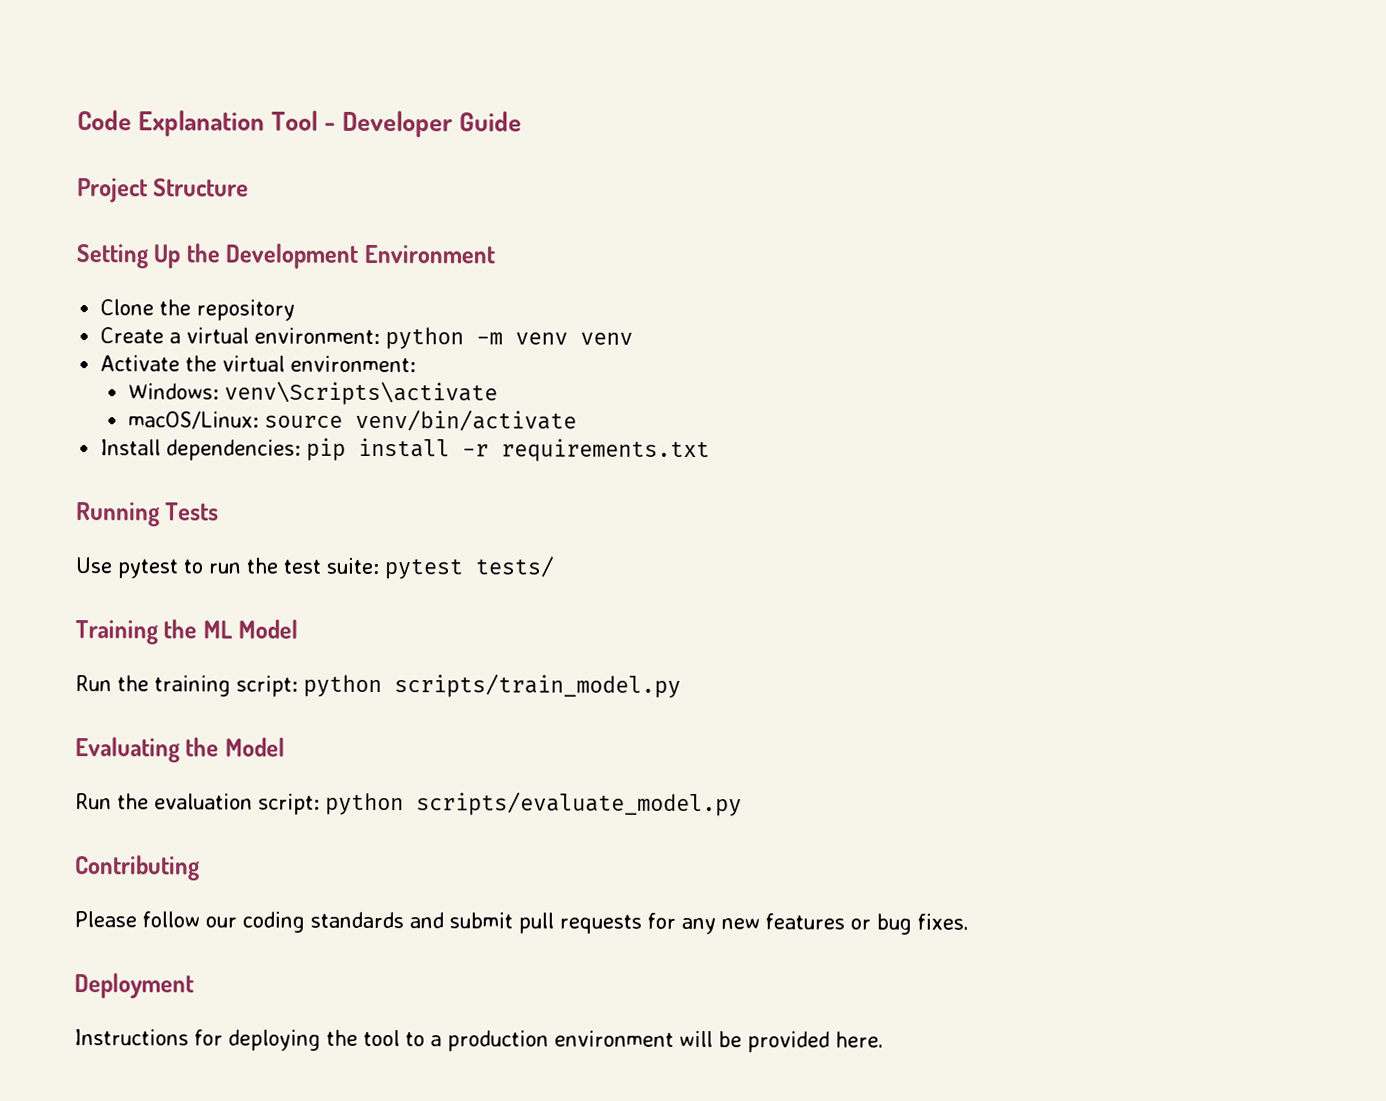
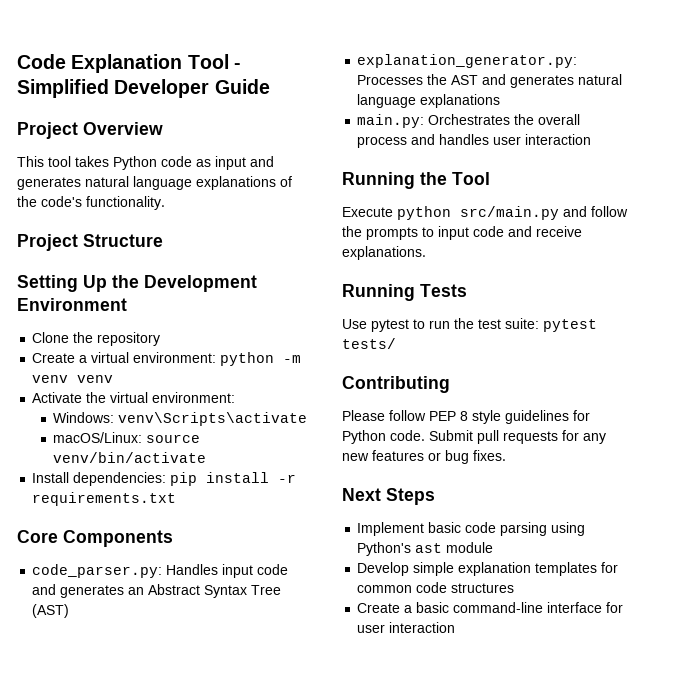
- Code Explanation Tool - Developer Guide
+ Code Explanation Tool - Simplified Developer Guide
+ Project Overview
+ This tool takes Python code as input and generates natural language explanations of the code's functionality.
+ Core Components
+ code_parser.py: Handles input code and generates an Abstract Syntax Tree (AST)
+ explanation_generator.py: Processes the AST and generates natural language explanations
+ main.py: Orchestrates the overall process and handles user interaction
+ Running the Tool
+ Execute python src/main.py and follow the prompts to input code and receive explanations.
- Training the ML Model
- Run the training script: python scripts/train_model.py
- Evaluating the Model
- Run the evaluation script: python scripts/evaluate_model.py
  Contributing
- Please follow our coding standards and submit pull requests for any new features or bug fixes.
+ Please follow PEP 8 style guidelines for Python code. Submit pull requests for any new features or bug fixes.
- Deployment
- Instructions for deploying the tool to a production environment will be provided here.
+ Next Steps
+ Implement basic code parsing using Python's ast module
+ Develop simple explanation templates for common code structures
+ Create a basic command-line interface for user interaction

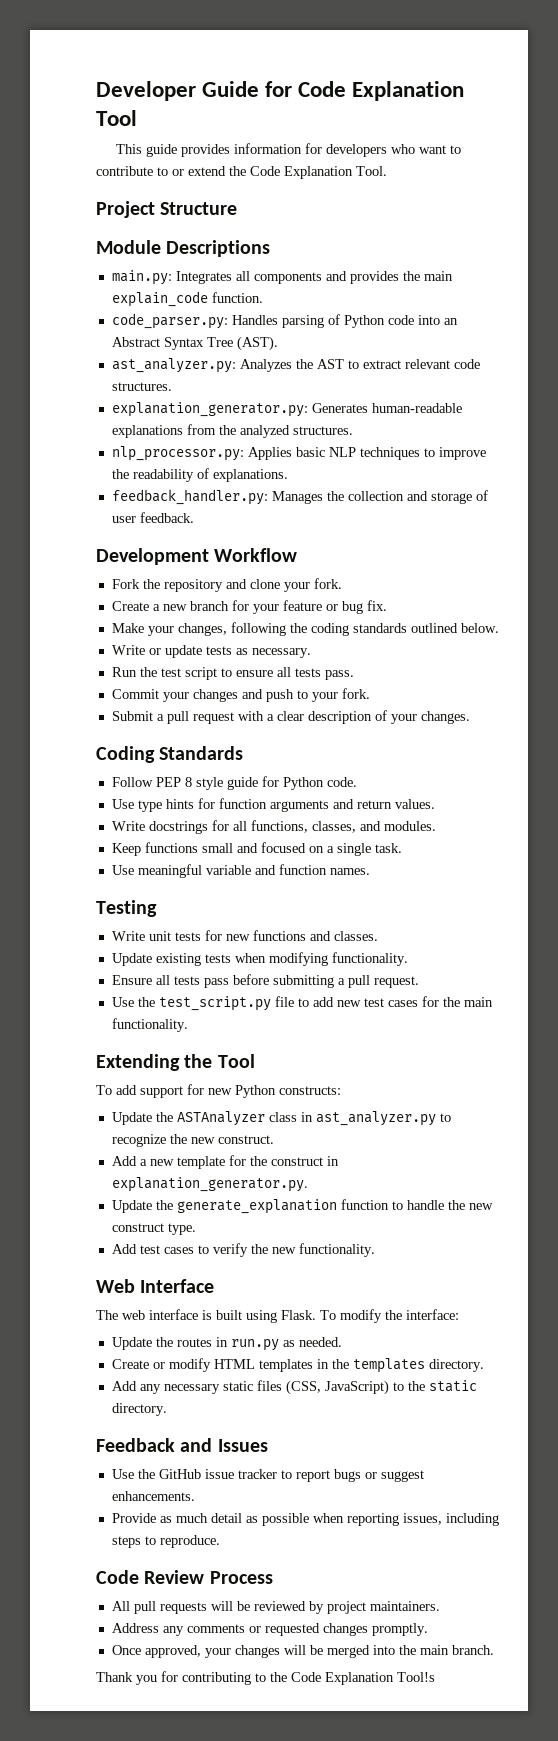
- Code Explanation Tool - Simplified Developer Guide
- Project Overview
- This tool takes Python code as input and generates natural language explanations of the code's functionality.
+ Developer Guide for Code Explanation Tool
+ This guide provides information for developers who want to contribute to or extend the Code Explanation Tool.
  Project Structure
- Setting Up the Development Environment
- Clone the repository
- Create a virtual environment: python -m venv venv
- Activate the virtual environment:
- Windows: venv\Scripts\activate
- macOS/Linux: source venv/bin/activate
- Install dependencies: pip install -r requirements.txt
- Core Components
- code_parser.py: Handles input code and generates an Abstract Syntax Tree (AST)
- explanation_generator.py: Processes the AST and generates natural language explanations
- main.py: Orchestrates the overall process and handles user interaction
- Running the Tool
- Execute python src/main.py and follow the prompts to input code and receive explanations.
- Running Tests
- Use pytest to run the test suite: pytest tests/
- Contributing
- Please follow PEP 8 style guidelines for Python code. Submit pull requests for any new features or bug fixes.
- Next Steps
- Implement basic code parsing using Python's ast module
- Develop simple explanation templates for common code structures
- Create a basic command-line interface for user interaction
+ Module Descriptions
+ main.py: Integrates all components and provides the main explain_code function.
+ code_parser.py: Handles parsing of Python code into an Abstract Syntax Tree (AST).
+ ast_analyzer.py: Analyzes the AST to extract relevant code structures.
+ explanation_generator.py: Generates human-readable explanations from the analyzed structures.
+ nlp_processor.py: Applies basic NLP techniques to improve the readability of explanations.
+ feedback_handler.py: Manages the collection and storage of user feedback.
+ Development Workflow
+ Fork the repository and clone your fork.
+ Create a new branch for your feature or bug fix.
+ Make your changes, following the coding standards outlined below.
+ Write or update tests as necessary.
+ Run the test script to ensure all tests pass.
+ Commit your changes and push to your fork.
+ Submit a pull request with a clear description of your changes.
+ Coding Standards
+ Follow PEP 8 style guide for Python code.
+ Use type hints for function arguments and return values.
+ Write docstrings for all functions, classes, and modules.
+ Keep functions small and focused on a single task.
+ Use meaningful variable and function names.
+ Testing
+ Write unit tests for new functions and classes.
+ Update existing tests when modifying functionality.
+ Ensure all tests pass before submitting a pull request.
+ Use the test_script.py file to add new test cases for the main functionality.
+ Extending the Tool
+ To add support for new Python constructs:
+ Update the ASTAnalyzer class in ast_analyzer.py to recognize the new construct.
+ Add a new template for the construct in explanation_generator.py.
+ Update the generate_explanation function to handle the new construct type.
+ Add test cases to verify the new functionality.
+ Web Interface
+ The web interface is built using Flask. To modify the interface:
+ Update the routes in run.py as needed.
+ Create or modify HTML templates in the templates directory.
+ Add any necessary static files (CSS, JavaScript) to the static directory.
+ Feedback and Issues
+ Use the GitHub issue tracker to report bugs or suggest enhancements.
+ Provide as much detail as possible when reporting issues, including steps to reproduce.
+ Code Review Process
+ All pull requests will be reviewed by project maintainers.
+ Address any comments or requested changes promptly.
+ Once approved, your changes will be merged into the main branch.
+ Thank you for contributing to the Code Explanation Tool!s

